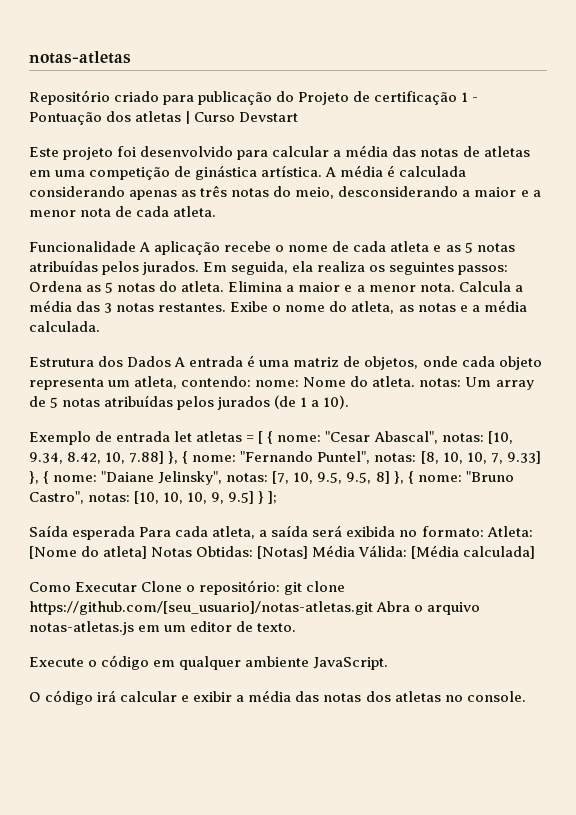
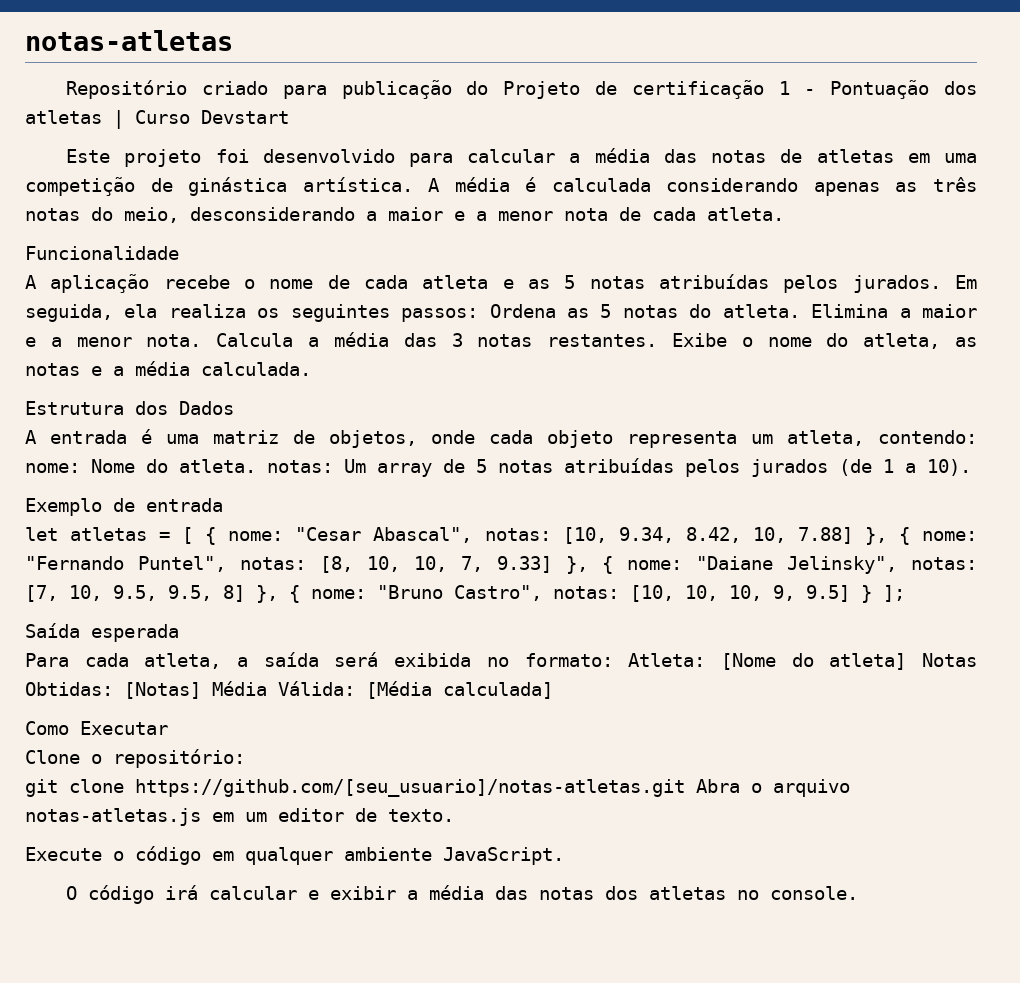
- Funcionalidade A aplicação recebe o nome de cada atleta e as 5 notas atribuídas pelos jurados.
+ Funcionalidade
+ A aplicação recebe o nome de cada atleta e as 5 notas atribuídas pelos jurados.
- Estrutura dos Dados A entrada é uma matriz de objetos, onde cada objeto representa um atleta, contendo: nome: Nome do atleta. notas: Um array de 5 notas atribuídas pelos jurados (de 1 a 10).
+ Estrutura dos Dados
+ A entrada é uma matriz de objetos, onde cada objeto representa um atleta, contendo: nome: Nome do atleta. notas: Um array de 5 notas atribuídas pelos jurados (de 1 a 10).
- Exemplo de entrada let atletas = [ { nome: "Cesar Abascal", notas: [10, 9.34, 8.42, 10, 7.88] }, { nome: "Fernando Puntel", notas: [8, 10, 10, 7, 9.33] }, { nome: "Daiane Jelinsky", notas: [7, 10, 9.5, 9.5, 8] }, { nome: "Bruno Castro", notas: [10, 10, 10, 9, 9.5] } ];
+ Exemplo de entrada
+ let atletas = [ { nome: "Cesar Abascal", notas: [10, 9.34, 8.42, 10, 7.88] }, { nome: "Fernando Puntel", notas: [8, 10, 10, 7, 9.33] }, { nome: "Daiane Jelinsky", notas: [7, 10, 9.5, 9.5, 8] }, { nome: "Bruno Castro", notas: [10, 10, 10, 9, 9.5] } ];
- Saída esperada Para cada atleta, a saída será exibida no formato: Atleta: [Nome do atleta] Notas Obtidas: [Notas] Média Válida: [Média calculada]
+ Saída esperada
+ Para cada atleta, a saída será exibida no formato: Atleta: [Nome do atleta] Notas Obtidas: [Notas] Média Válida: [Média calculada]
- Como Executar Clone o repositório: git clone https://github.com/[seu_usuario]/notas-atletas.git Abra o arquivo notas-atletas.js em um editor de texto.
+ Como Executar
+ Clone o repositório:
+ git clone https://github.com/[seu_usuario]/notas-atletas.git Abra o arquivo notas-atletas.js em um editor de texto.

